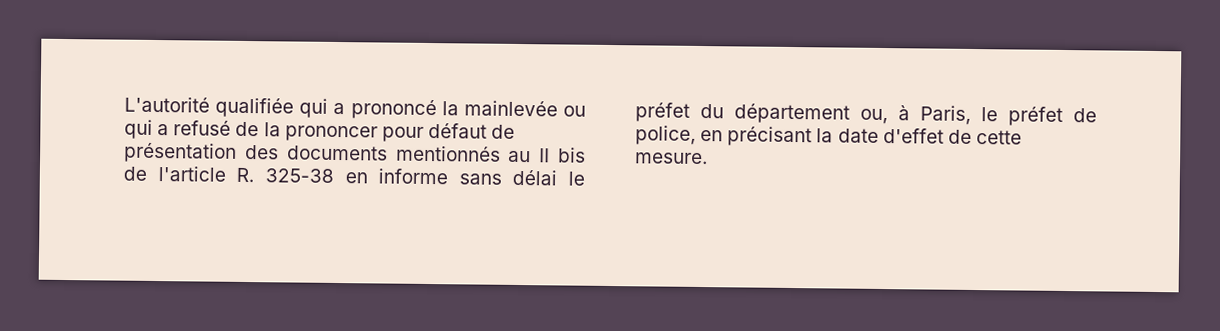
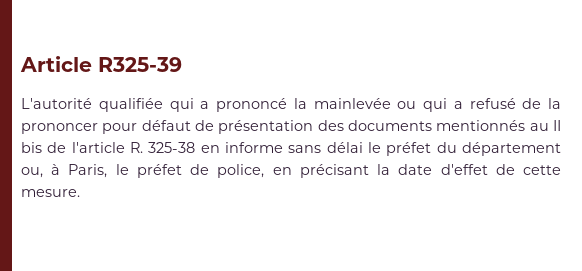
+ Article R325-39

